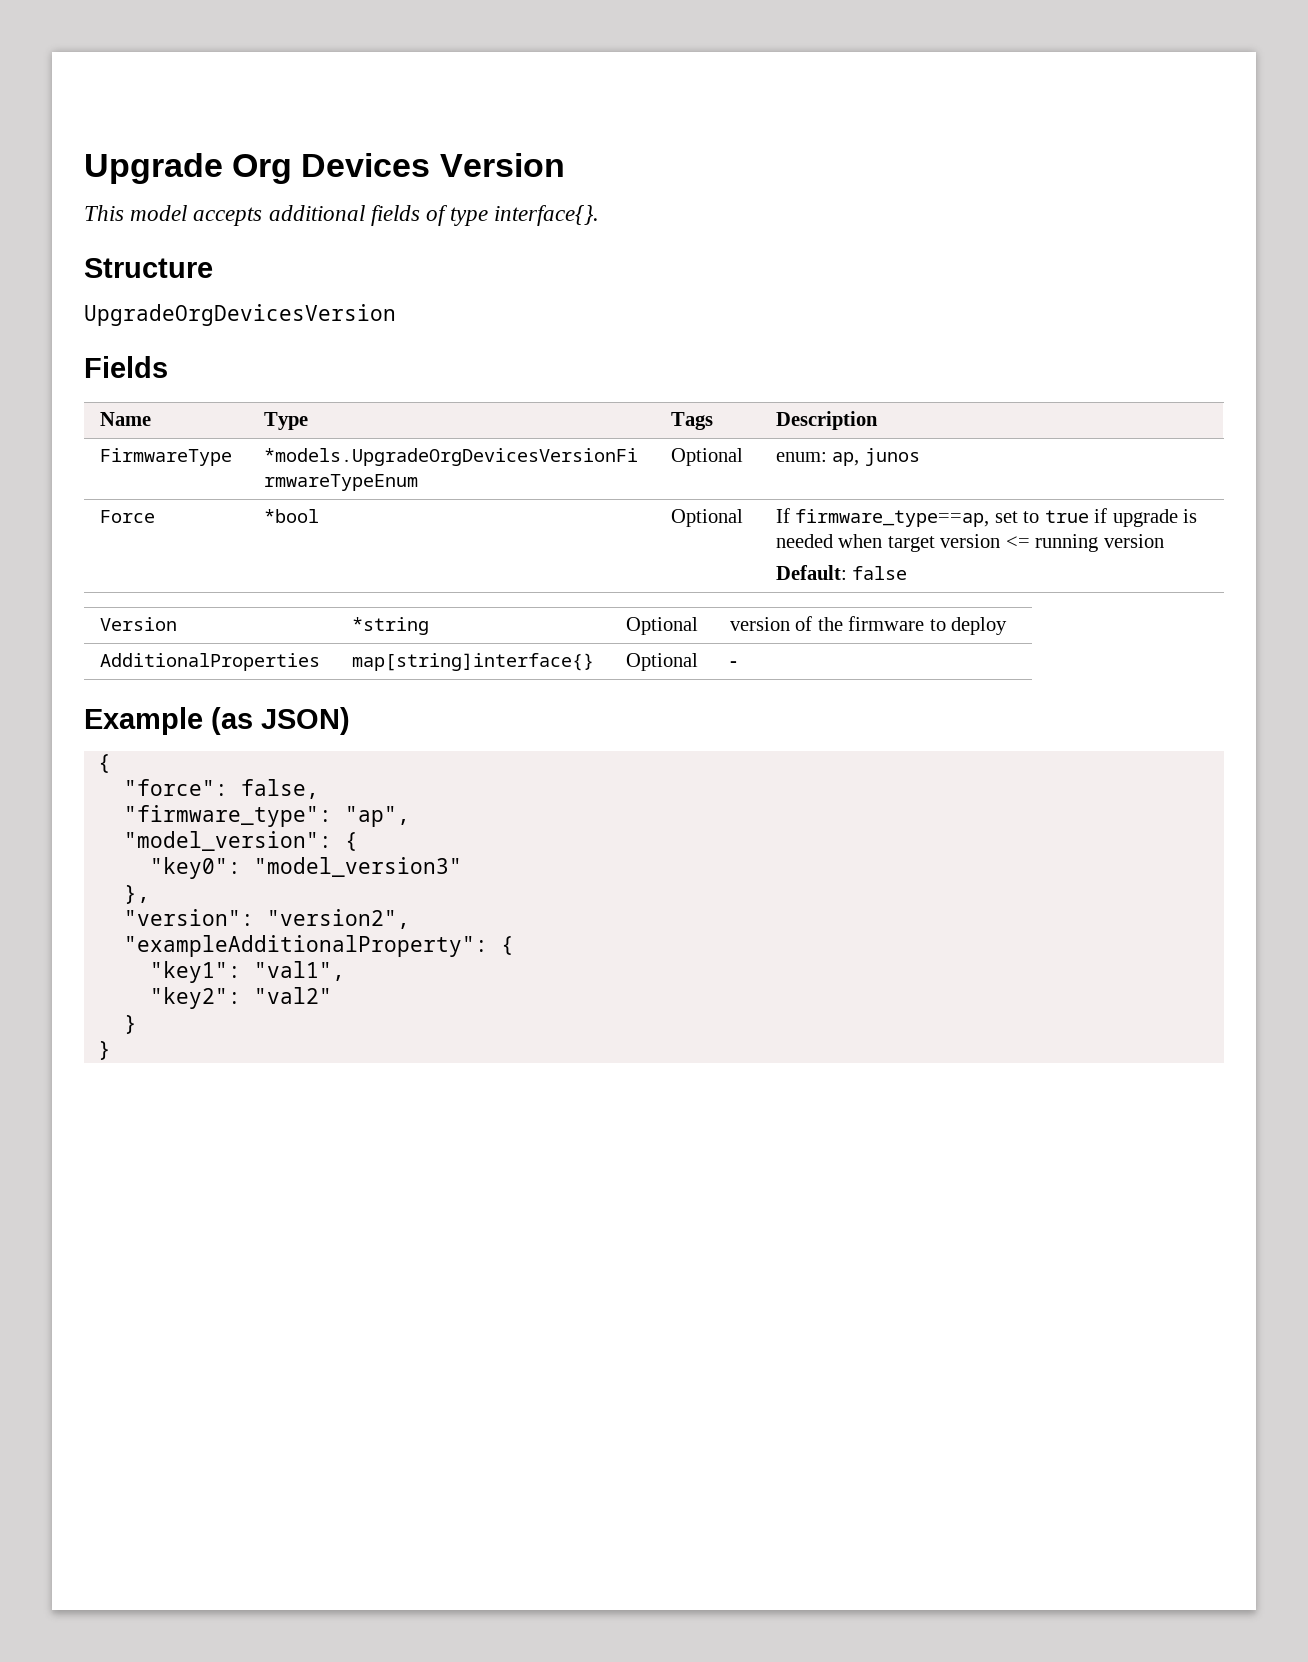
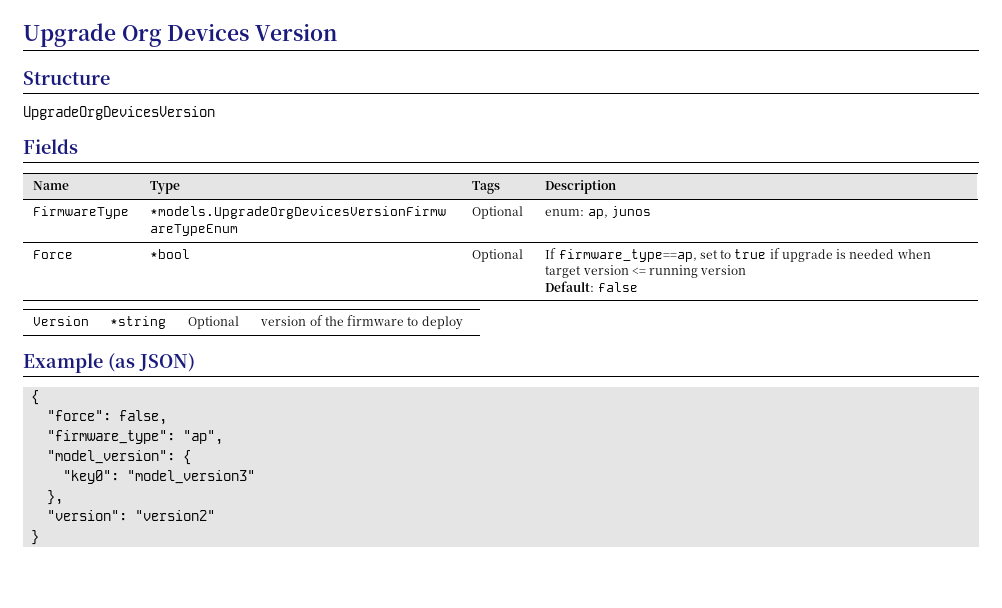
- This model accepts additional fields of type interface{}.
- AdditionalProperties | map[string]interface{} | Optional | -
- "version": "version2",
- "exampleAdditionalProperty": {
- "key1": "val1",
- "key2": "val2"
- }
+ "version": "version2"

